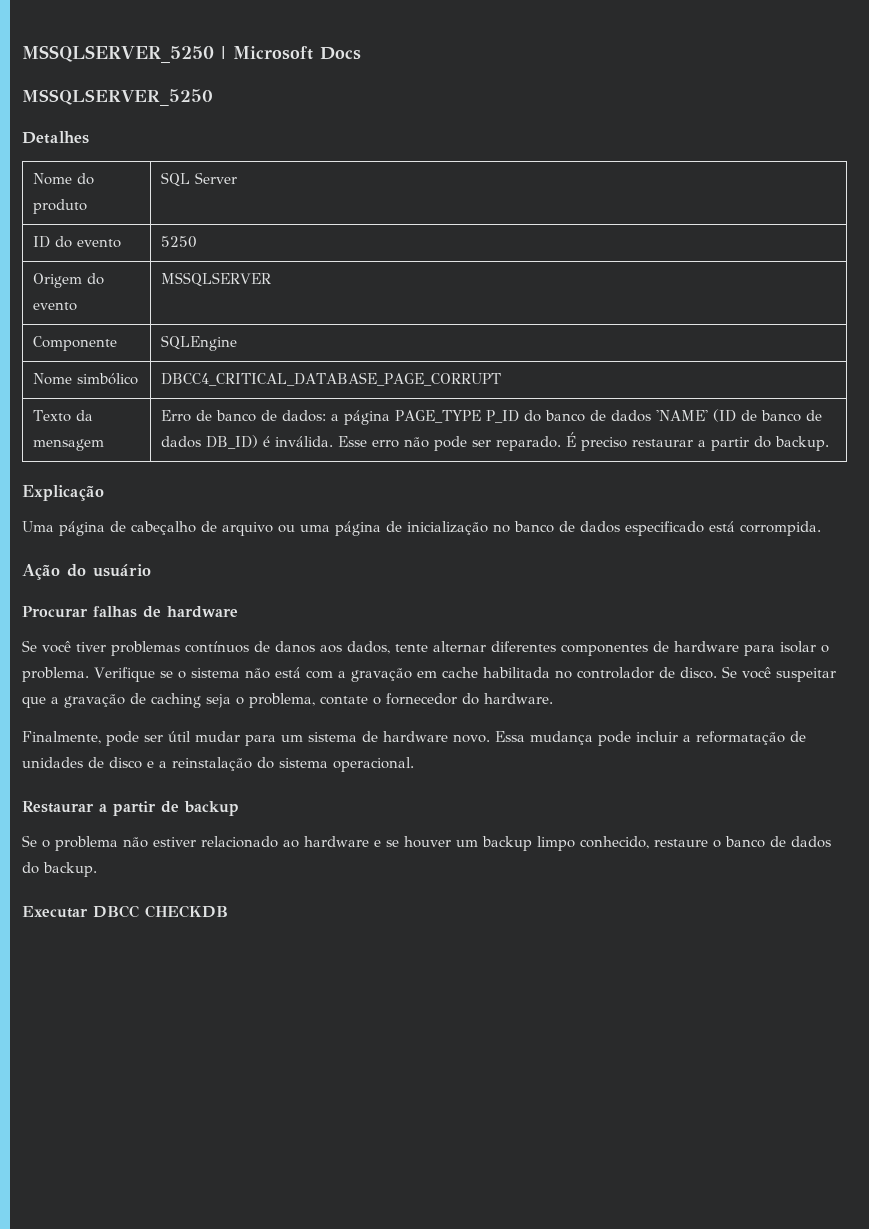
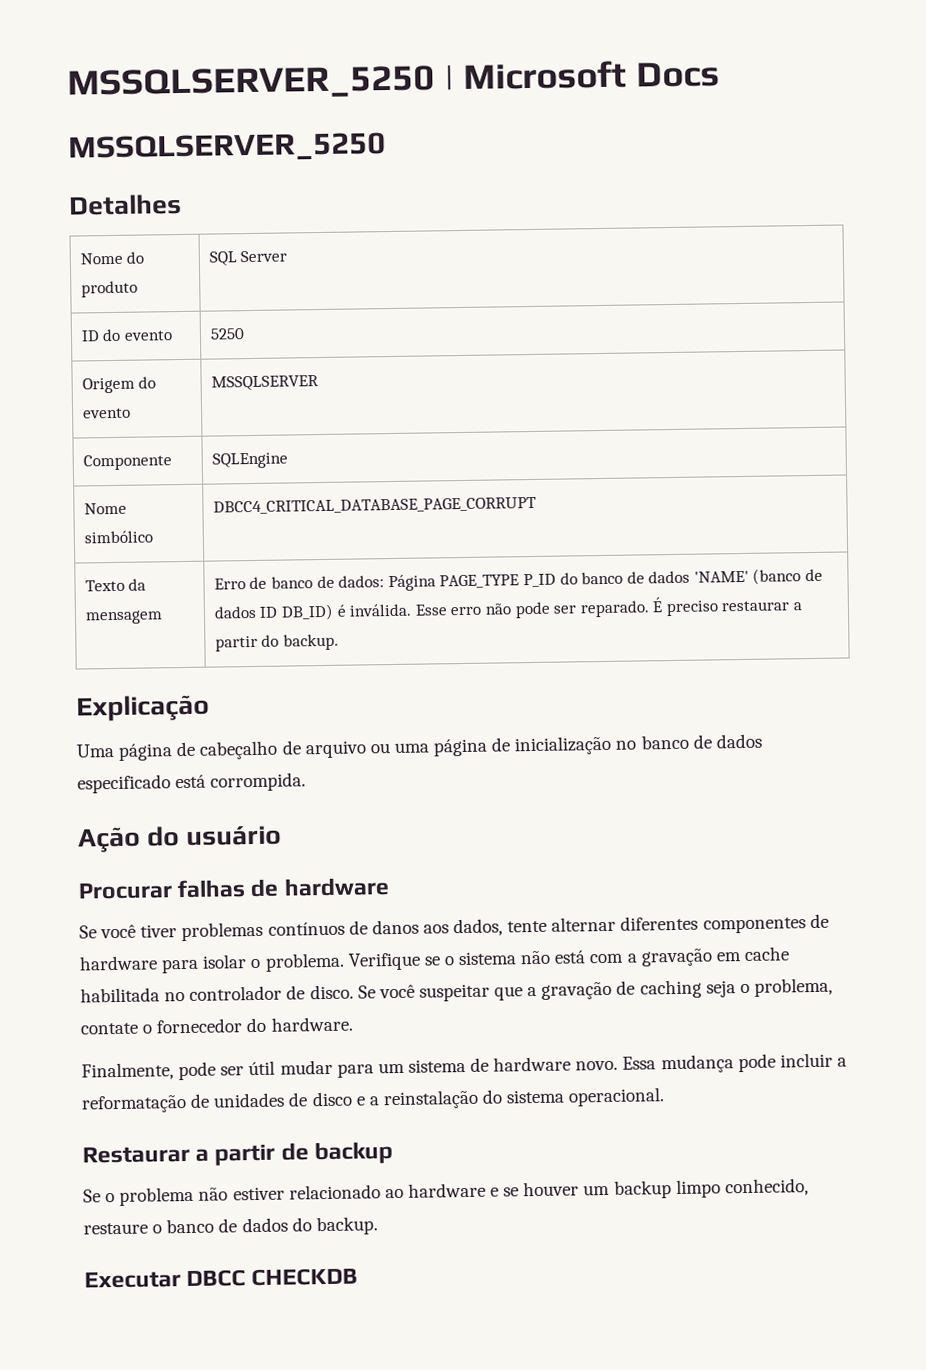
- Texto da mensagem | Erro de banco de dados: a página PAGE_TYPE P_ID do banco de dados 'NAME' (ID de banco de dados DB_ID) é inválida. Esse erro não pode ser reparado. É preciso restaurar a partir do backup.
+ Texto da mensagem | Erro de banco de dados: Página PAGE_TYPE P_ID do banco de dados 'NAME' (banco de dados ID DB_ID) é inválida. Esse erro não pode ser reparado. É preciso restaurar a partir do backup.

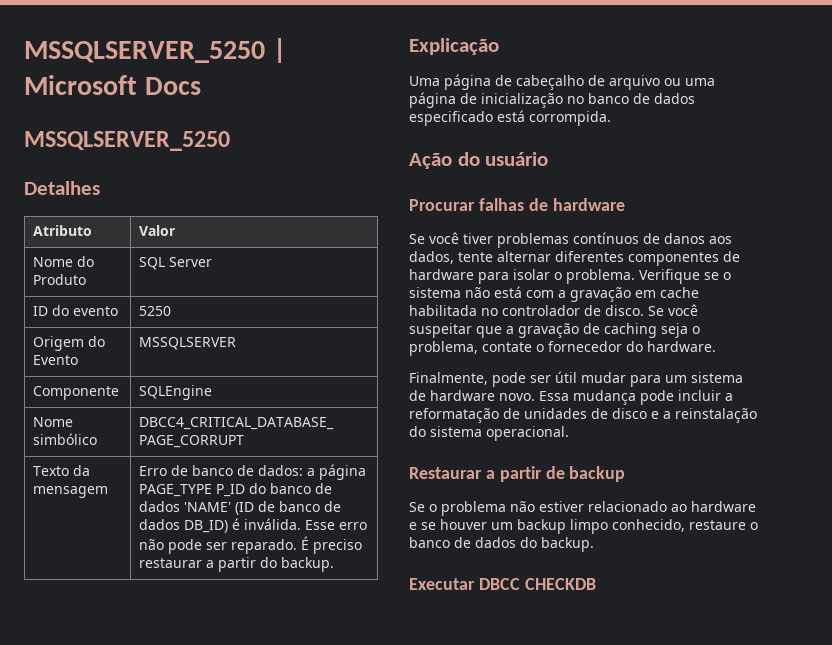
+ Atributo | Valor
- Nome do produto | SQL Server
+ Nome do Produto | SQL Server
- Origem do evento | MSSQLSERVER
+ Origem do Evento | MSSQLSERVER
- Texto da mensagem | Erro de banco de dados: Página PAGE_TYPE P_ID do banco de dados 'NAME' (banco de dados ID DB_ID) é inválida. Esse erro não pode ser reparado. É preciso restaurar a partir do backup.
+ Texto da mensagem | Erro de banco de dados: a página PAGE_TYPE P_ID do banco de dados 'NAME' (ID de banco de dados DB_ID) é inválida. Esse erro não pode ser reparado. É preciso restaurar a partir do backup.

